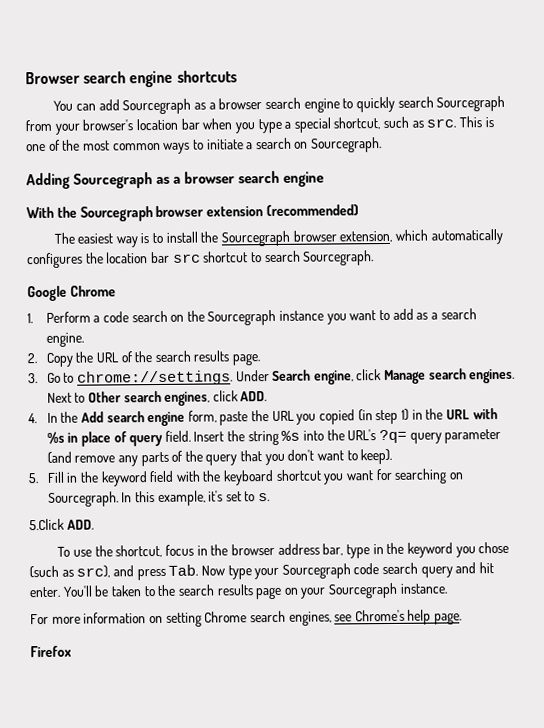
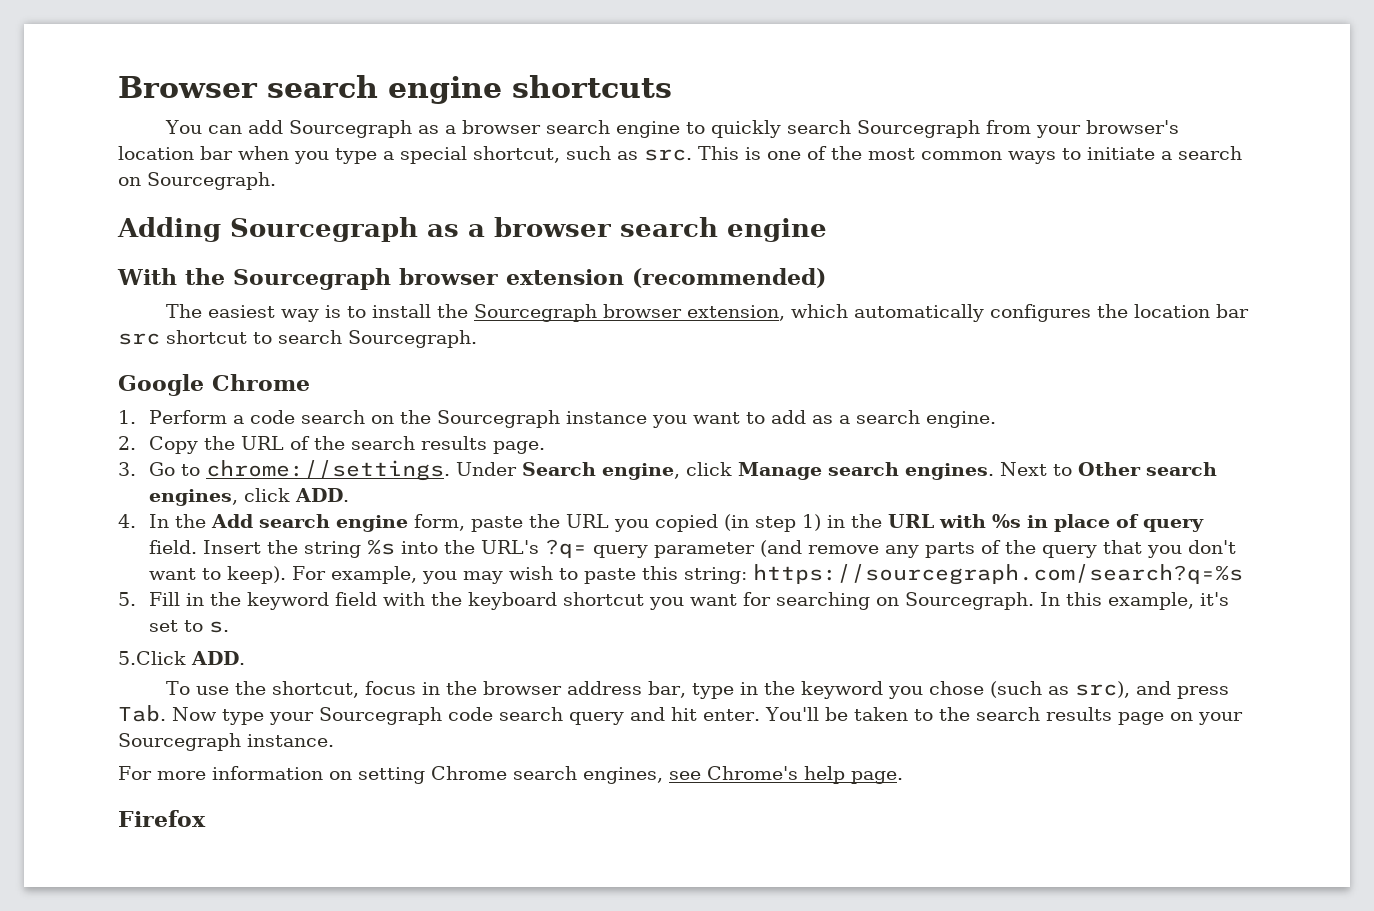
+ For example, you may wish to paste this string: https://sourcegraph.com/search?q=%s

